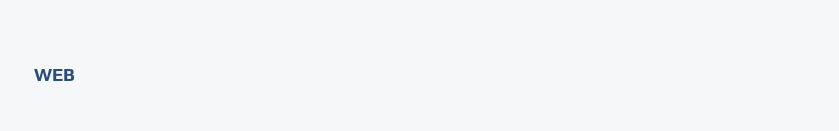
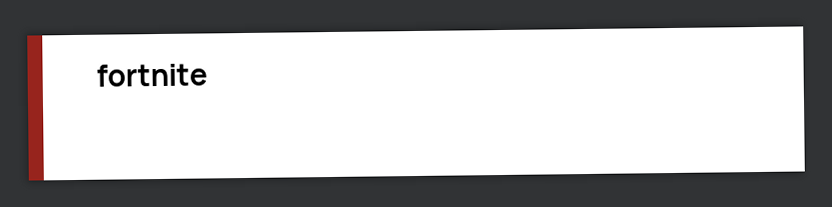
- WEB
+ fortnite

